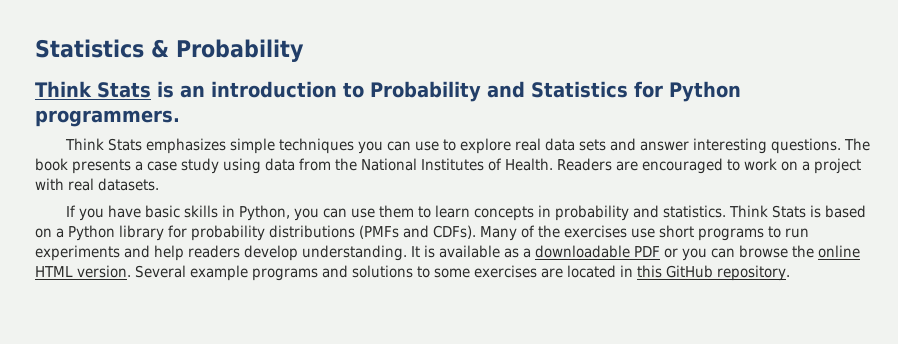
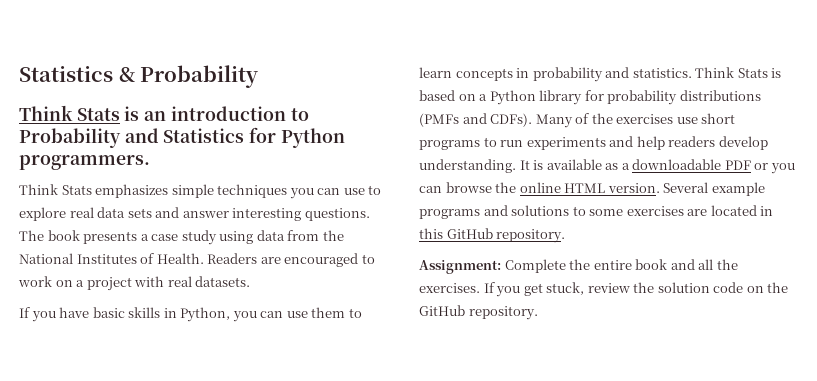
+ Assignment: Complete the entire book and all the exercises. If you get stuck, review the solution code on the GitHub repository.

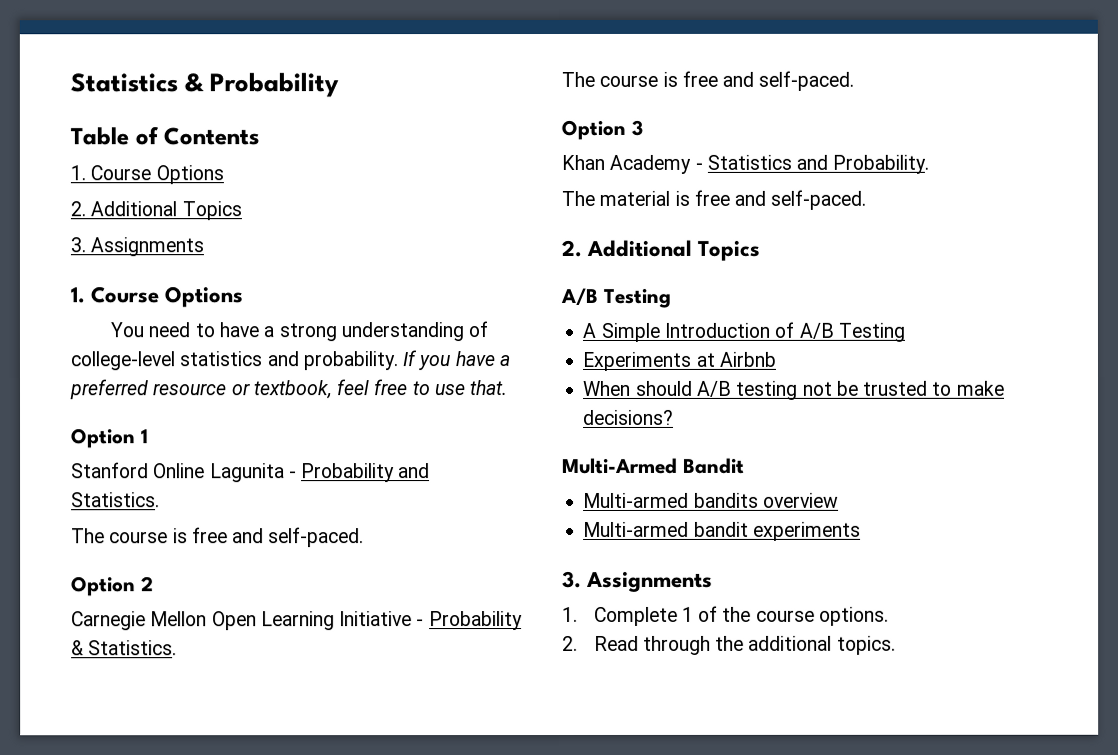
- Think Stats is an introduction to Probability and Statistics for Python programmers.
- Think Stats emphasizes simple techniques you can use to explore real data sets and answer interesting questions. The book presents a case study using data from the National Institutes of Health. Readers are encouraged to work on a project with real datasets.
- If you have basic skills in Python, you can use them to learn concepts in probability and statistics. Think Stats is based on a Python library for probability distributions (PMFs and CDFs). Many of the exercises use short programs to run experiments and help readers develop understanding. It is available as a downloadable PDF or you can browse the online HTML version. Several example programs and solutions to some exercises are located in this GitHub repository.
- Assignment: Complete the entire book and all the exercises. If you get stuck, review the solution code on the GitHub repository.
+ Table of Contents
+ 1. Course Options
+ 2. Additional Topics
+ 3. Assignments
+ 1. Course Options
+ You need to have a strong understanding of college-level statistics and probability. If you have a preferred resource or textbook, feel free to use that.
+ Option 1
+ Stanford Online Lagunita - Probability and Statistics.
+ The course is free and self-paced.
+ Option 2
+ Carnegie Mellon Open Learning Initiative - Probability & Statistics.
+ The course is free and self-paced.
+ Option 3
+ Khan Academy - Statistics and Probability.
+ The material is free and self-paced.
+ 2. Additional Topics
+ A/B Testing
+ A Simple Introduction of A/B Testing
+ Experiments at Airbnb
+ When should A/B testing not be trusted to make decisions?
+ Multi-Armed Bandit
+ Multi-armed bandits overview
+ Multi-armed bandit experiments
+ 3. Assignments
+ 1. Complete 1 of the course options.
+ 2. Read through the additional topics.

